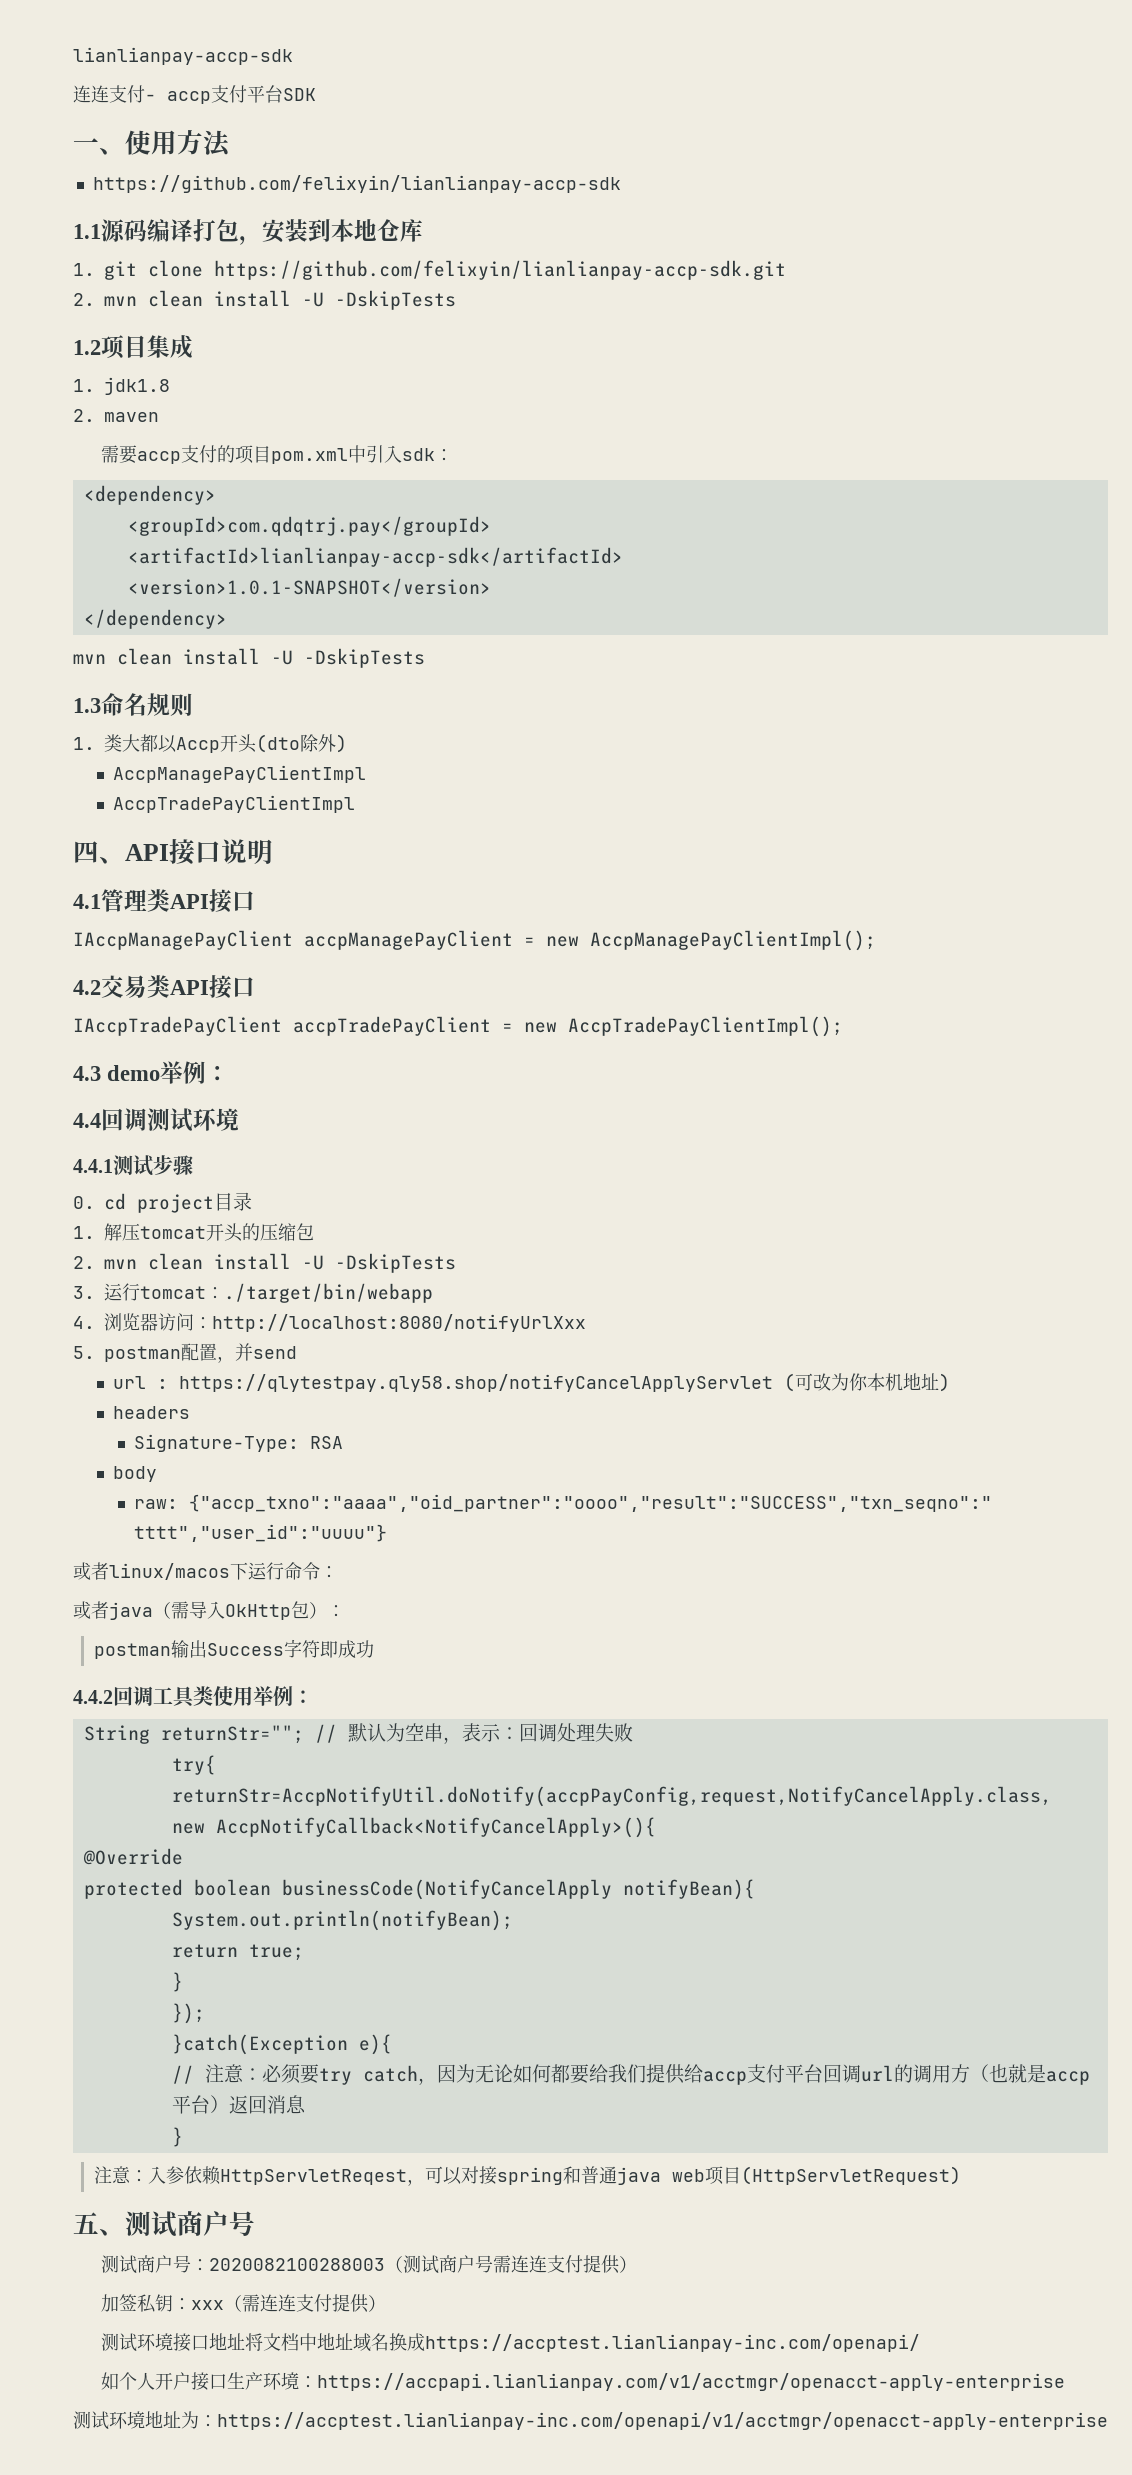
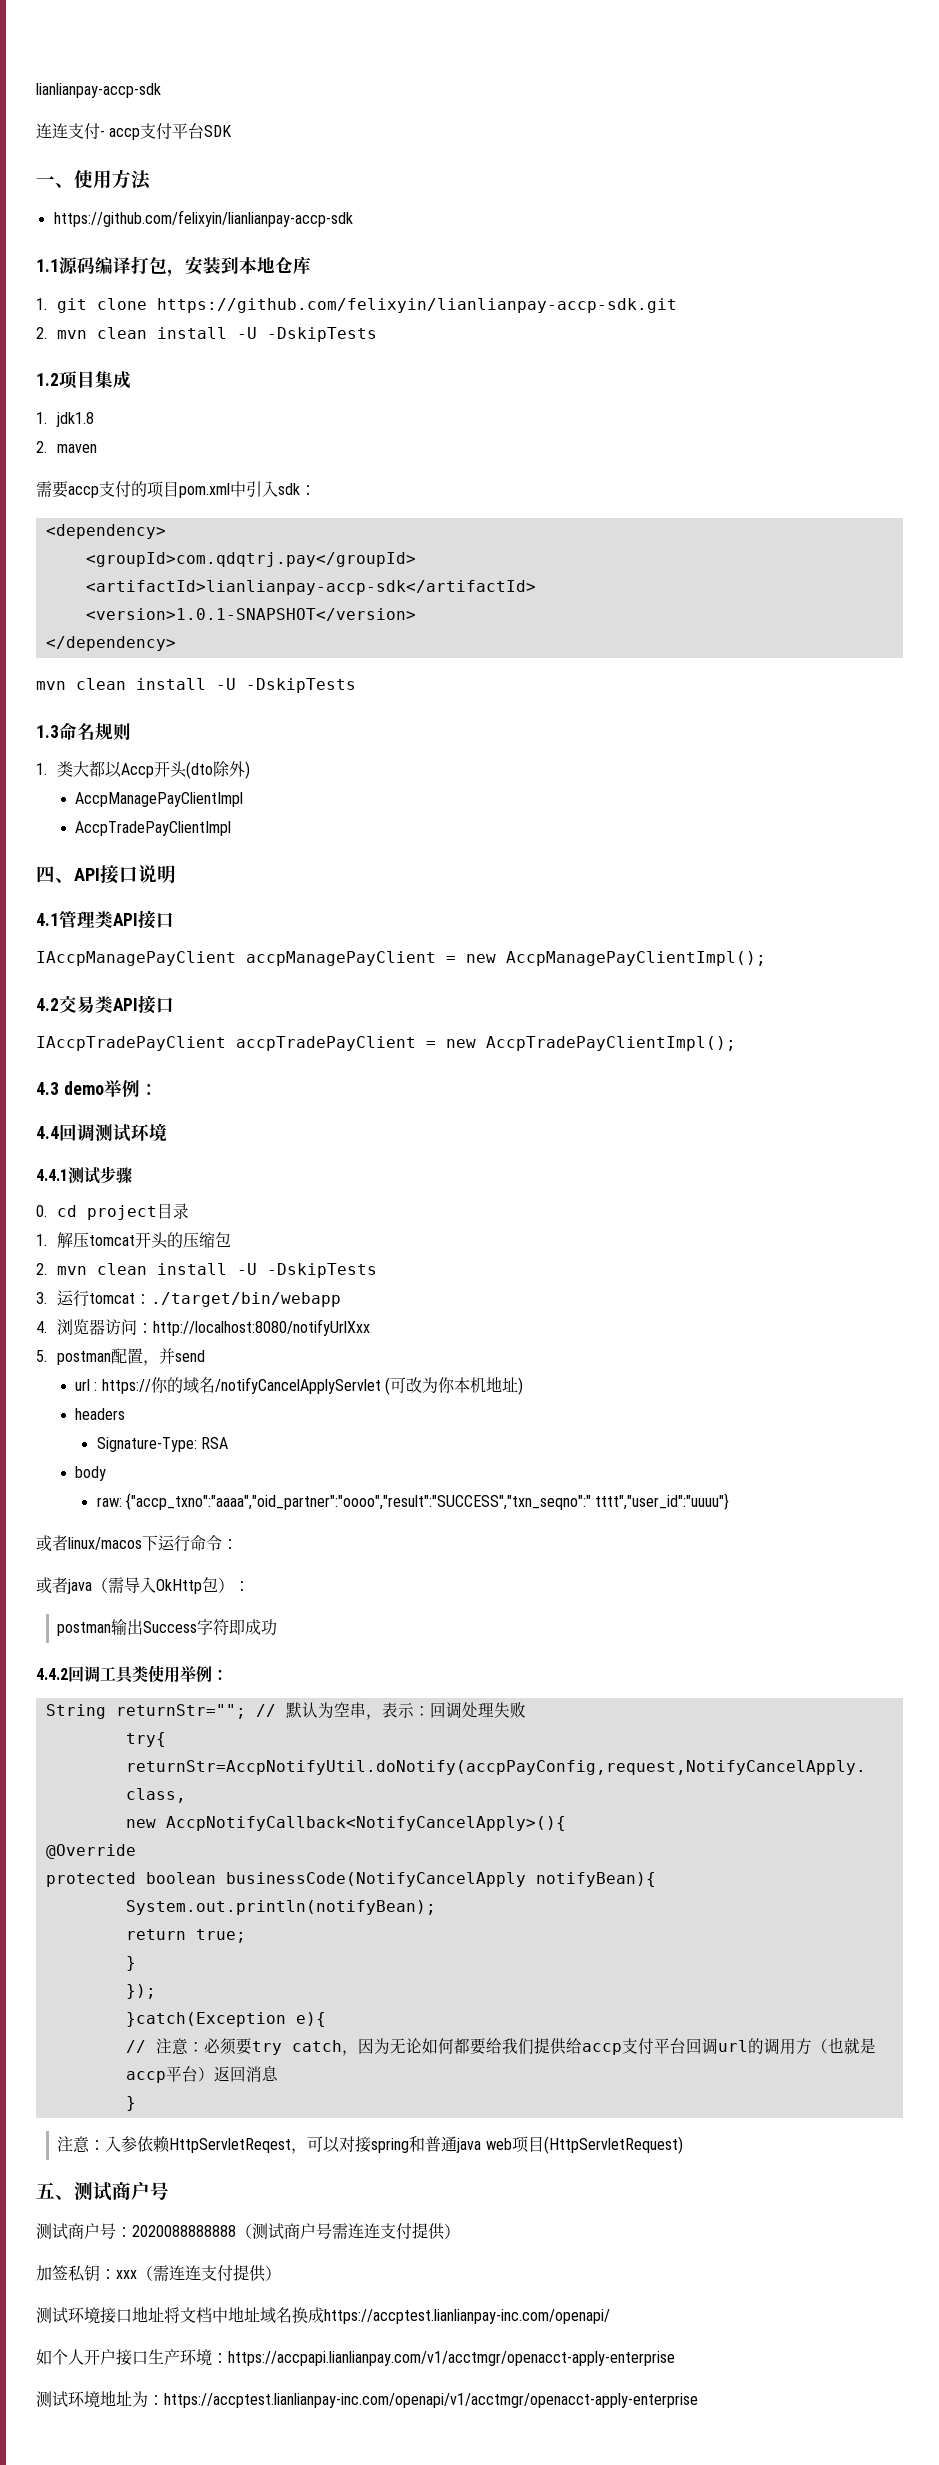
- url : https://qlytestpay.qly58.shop/notifyCancelApplyServlet (可改为你本机地址)
+ url : https://你的域名/notifyCancelApplyServlet (可改为你本机地址)
- 测试商户号：2020082100288003（测试商户号需连连支付提供）
+ 测试商户号：2020088888888（测试商户号需连连支付提供）

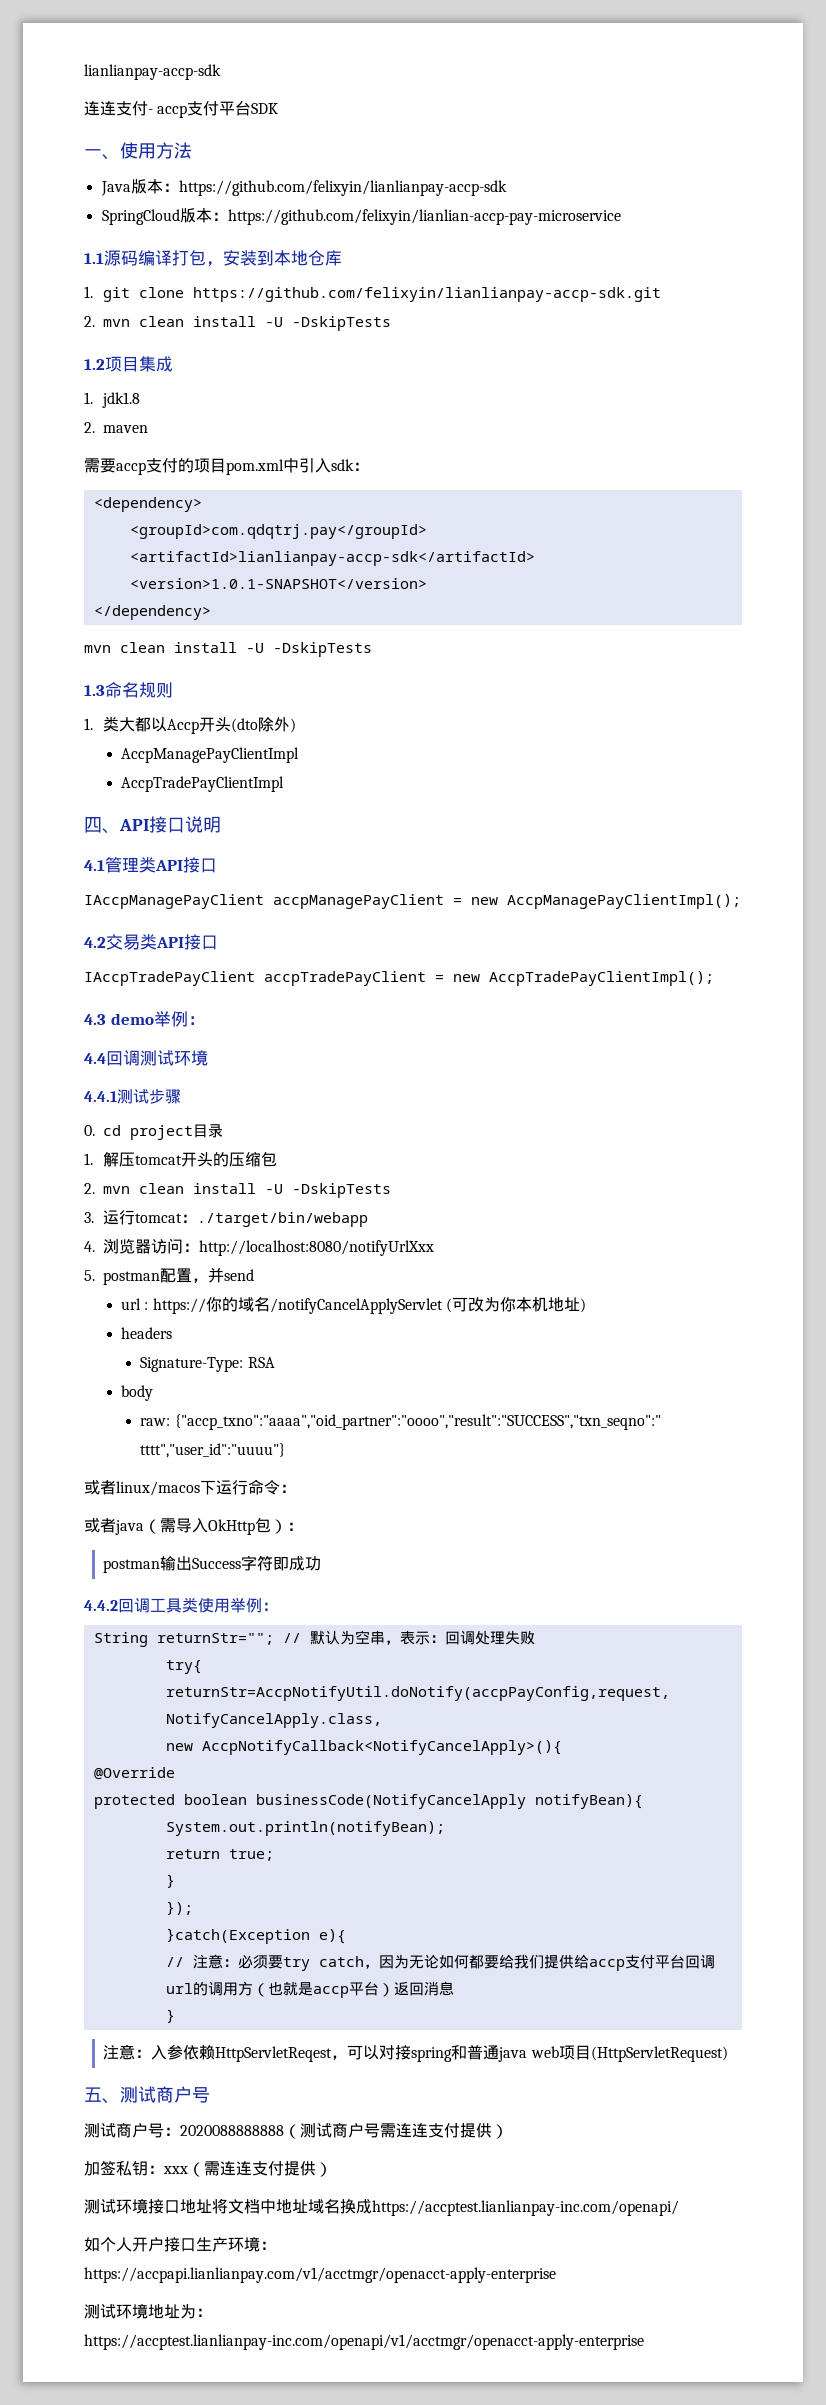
- https://github.com/felixyin/lianlianpay-accp-sdk
+ Java版本：https://github.com/felixyin/lianlianpay-accp-sdk
+ SpringCloud版本：https://github.com/felixyin/lianlian-accp-pay-microservice

